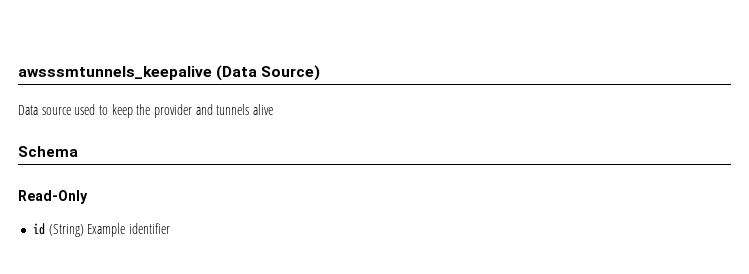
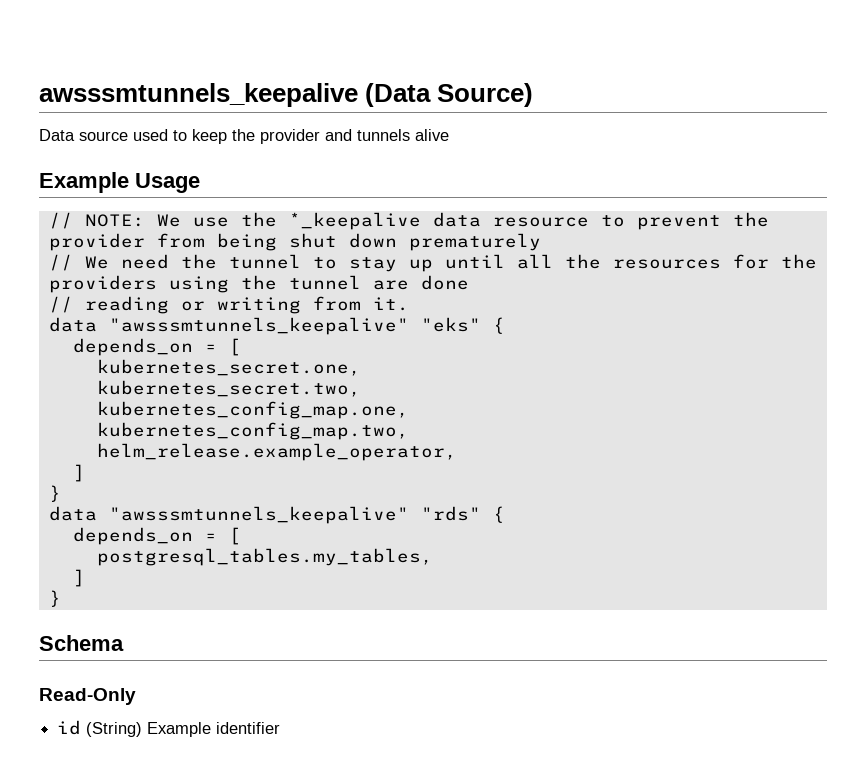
+ Example Usage
+ // NOTE: We use the *_keepalive data resource to prevent the provider from being shut down prematurely
+ // We need the tunnel to stay up until all the resources for the providers using the tunnel are done
+ // reading or writing from it.
+ data "awsssmtunnels_keepalive" "eks" {
+ depends_on = [
+ kubernetes_secret.one,
+ kubernetes_secret.two,
+ kubernetes_config_map.one,
+ kubernetes_config_map.two,
+ helm_release.example_operator,
+ ]
+ }
+ data "awsssmtunnels_keepalive" "rds" {
+ depends_on = [
+ postgresql_tables.my_tables,
+ ]
+ }

